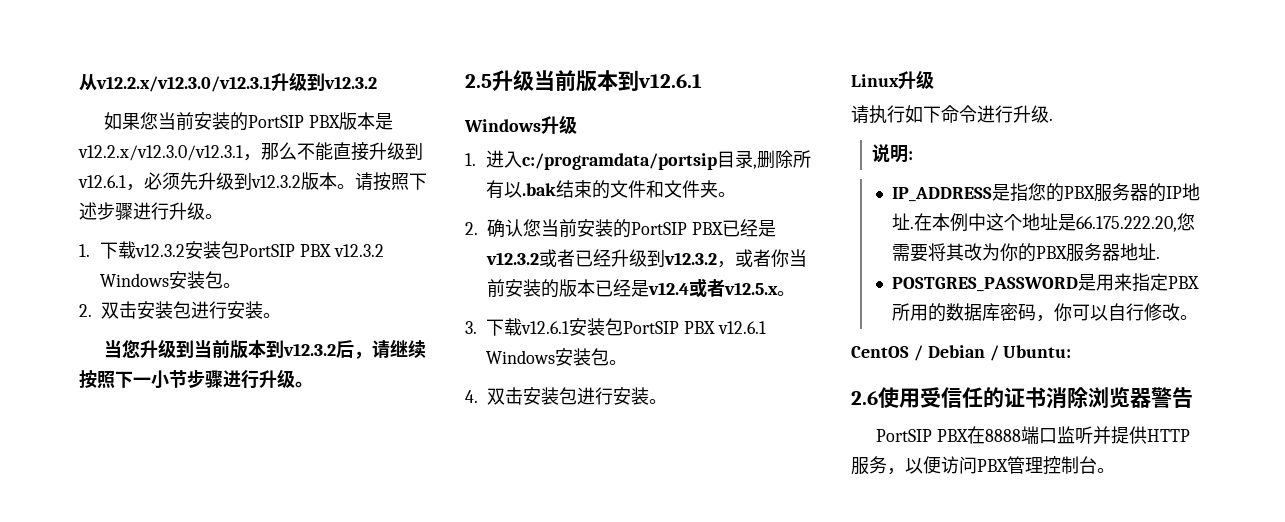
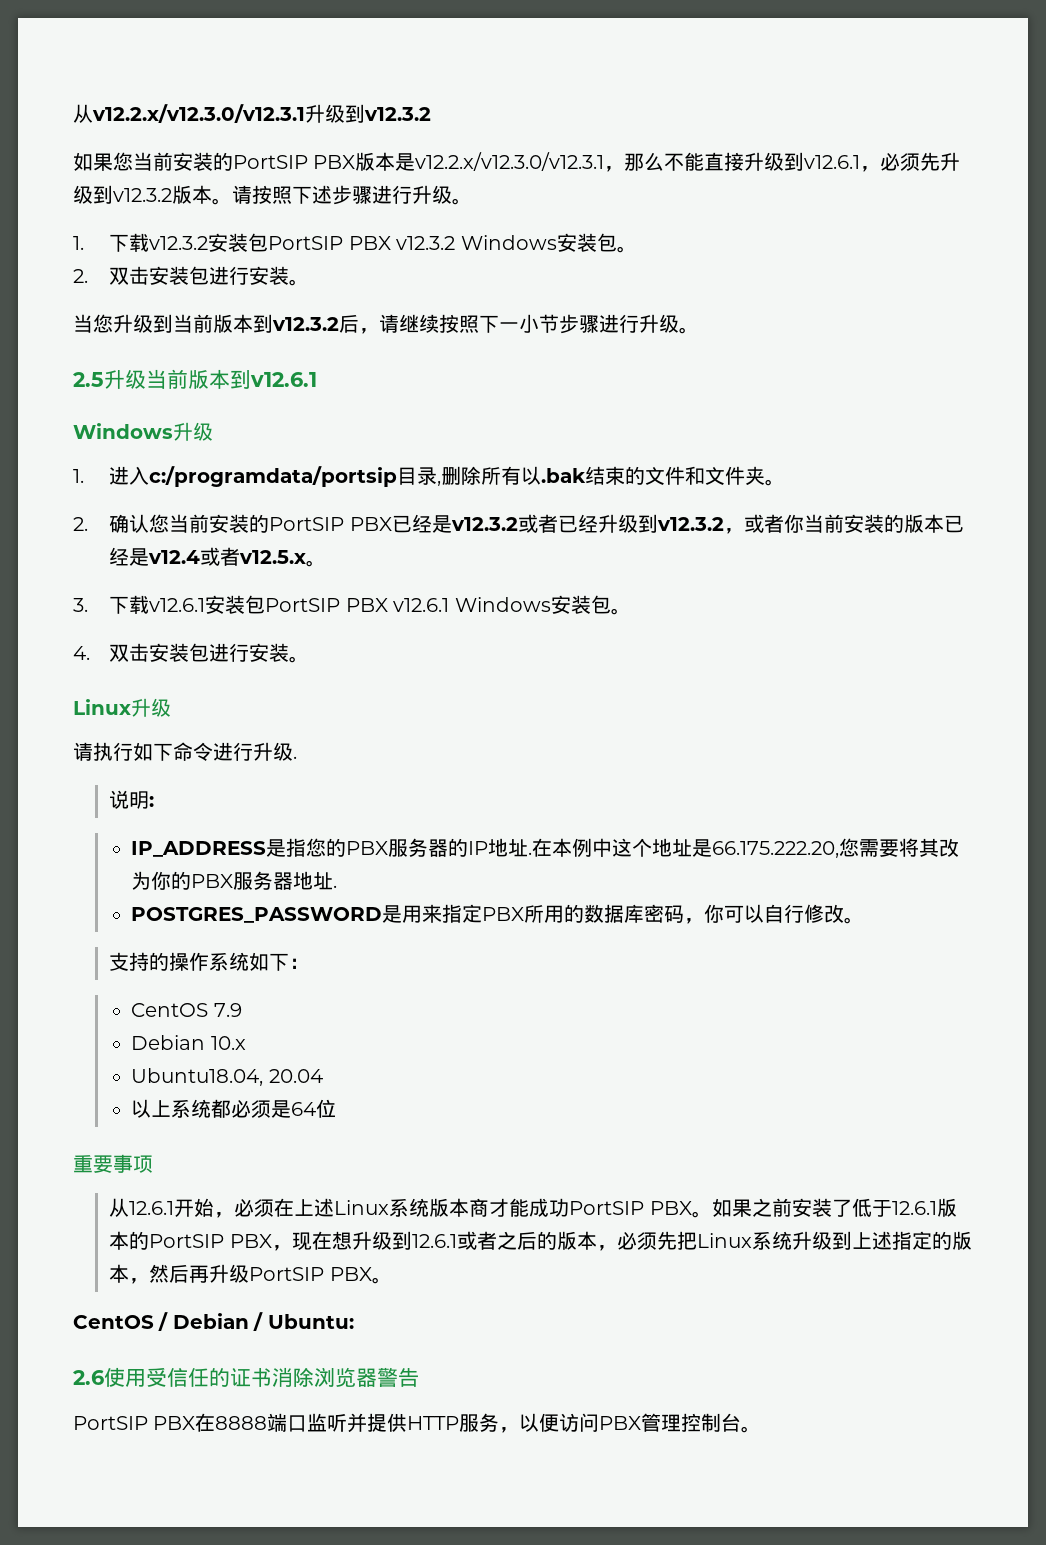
+ 支持的操作系统如下：
+ CentOS 7.9
+ Debian 10.x
+ Ubuntu18.04, 20.04
+ 以上系统都必须是64位
+ 重要事项
+ 从12.6.1开始，必须在上述Linux系统版本商才能成功PortSIP PBX。如果之前安装了低于12.6.1版本的PortSIP PBX，现在想升级到12.6.1或者之后的版本，必须先把Linux系统升级到上述指定的版本，然后再升级PortSIP PBX。

